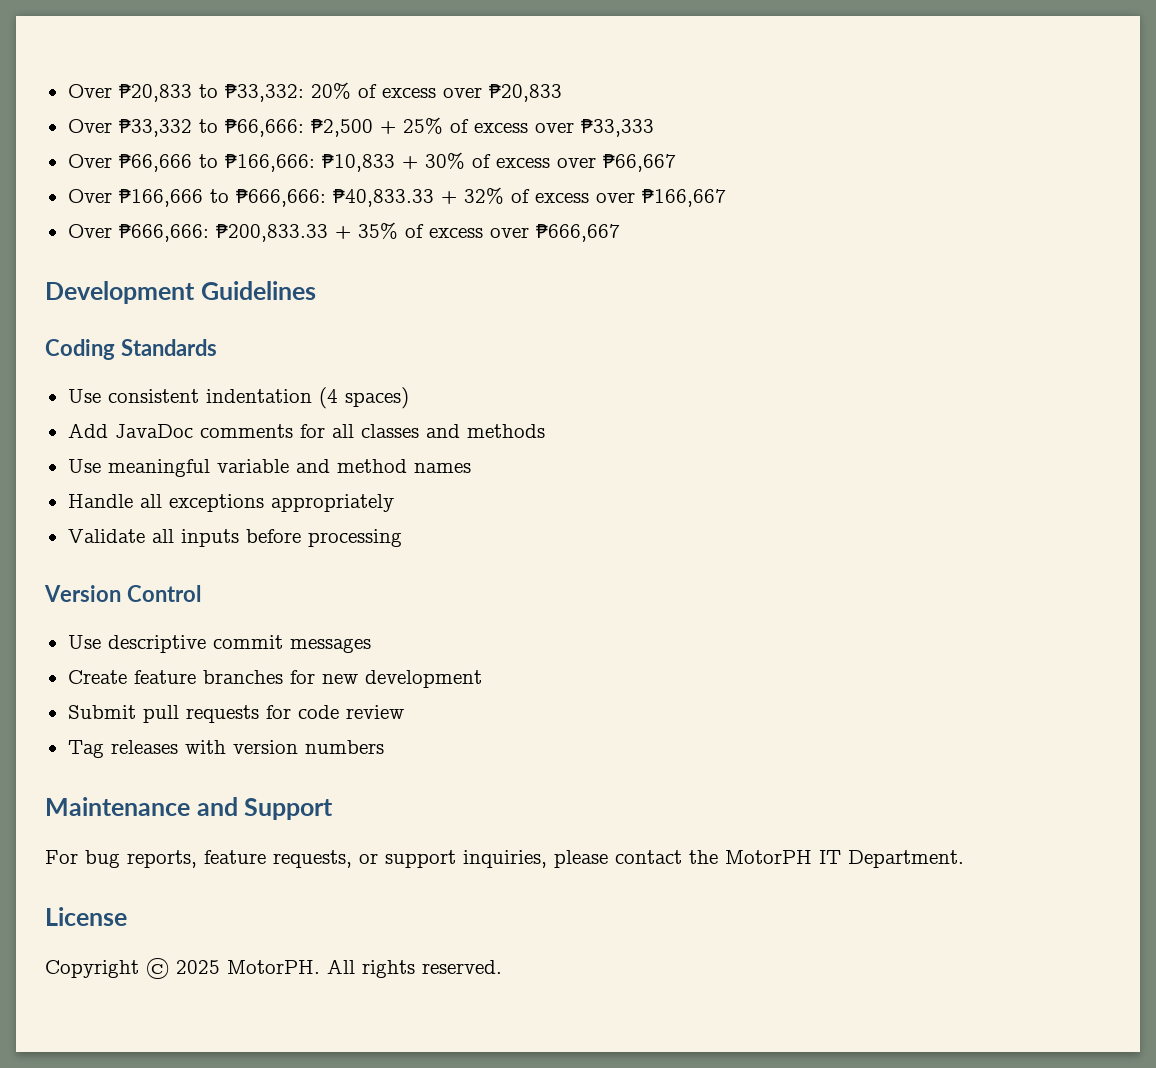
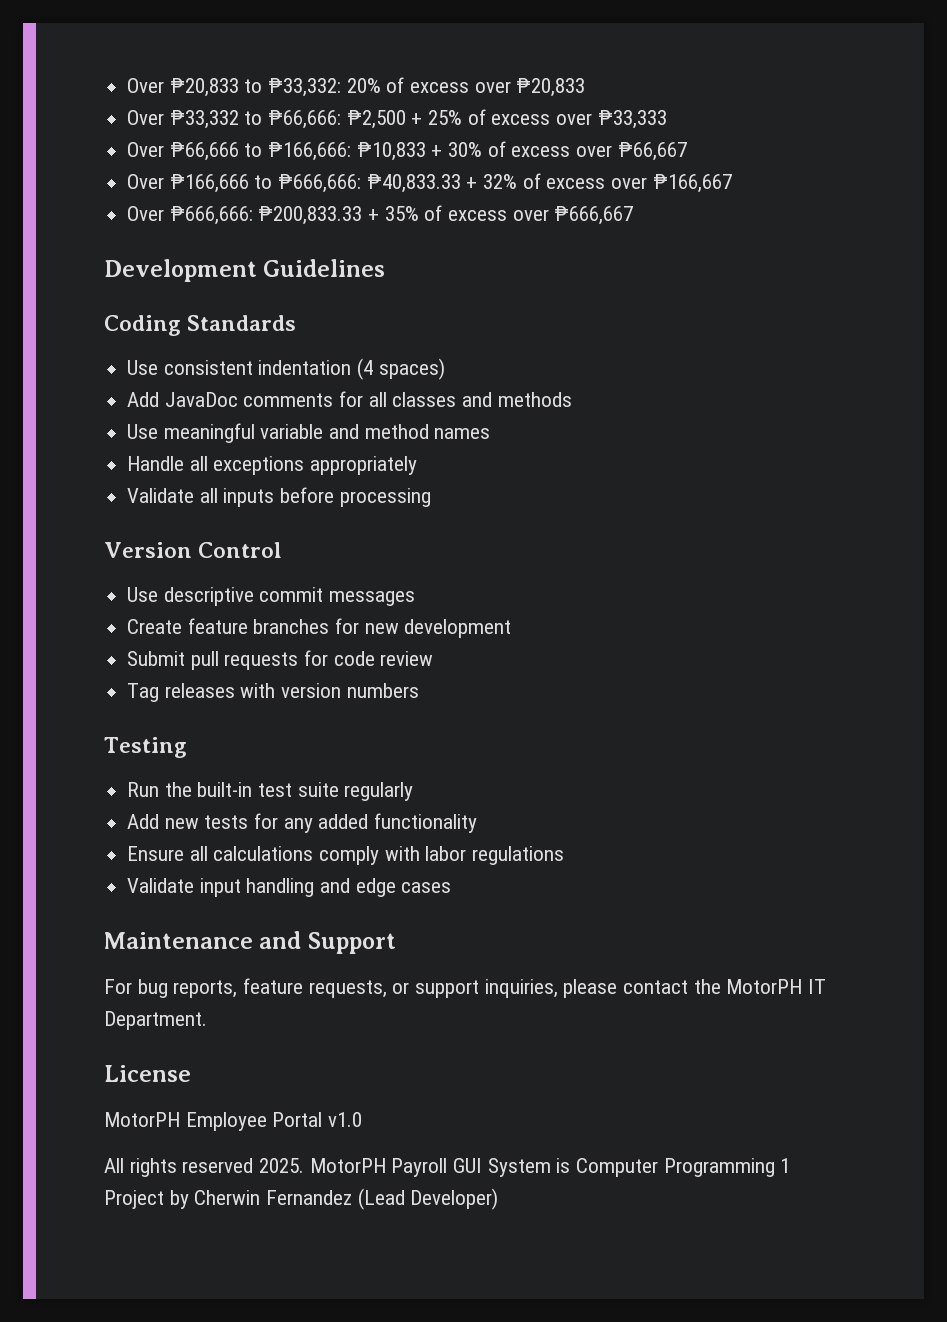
+ Testing
+ Run the built-in test suite regularly
+ Add new tests for any added functionality
+ Ensure all calculations comply with labor regulations
+ Validate input handling and edge cases
- Copyright © 2025 MotorPH. All rights reserved.
+ MotorPH Employee Portal v1.0
+ All rights reserved 2025. MotorPH Payroll GUI System is Computer Programming 1 Project by Cherwin Fernandez (Lead Developer)

